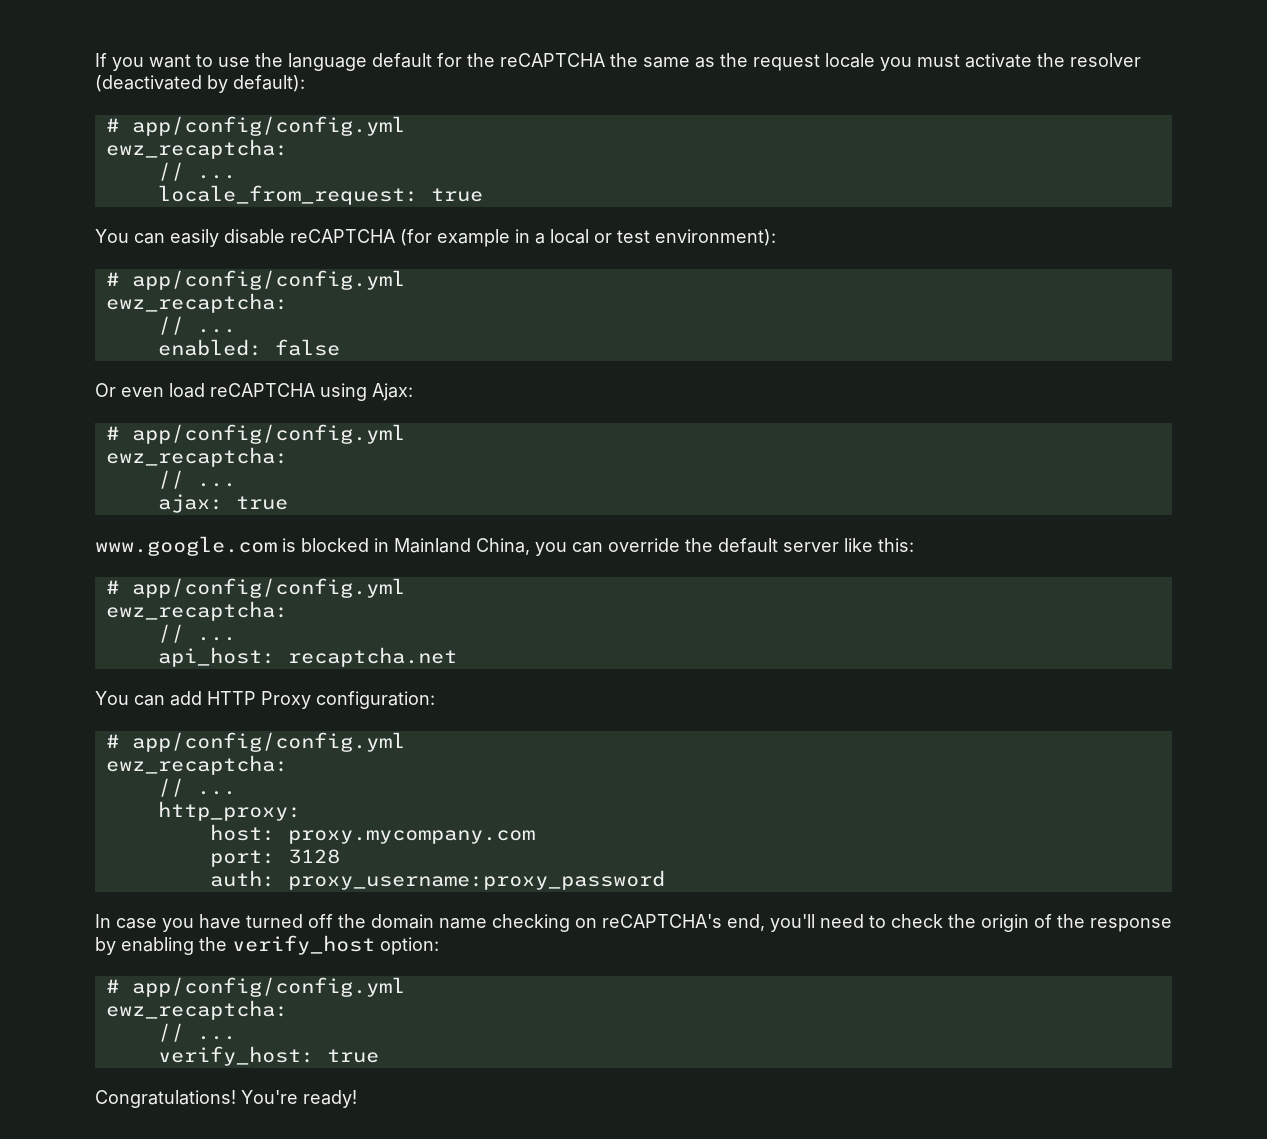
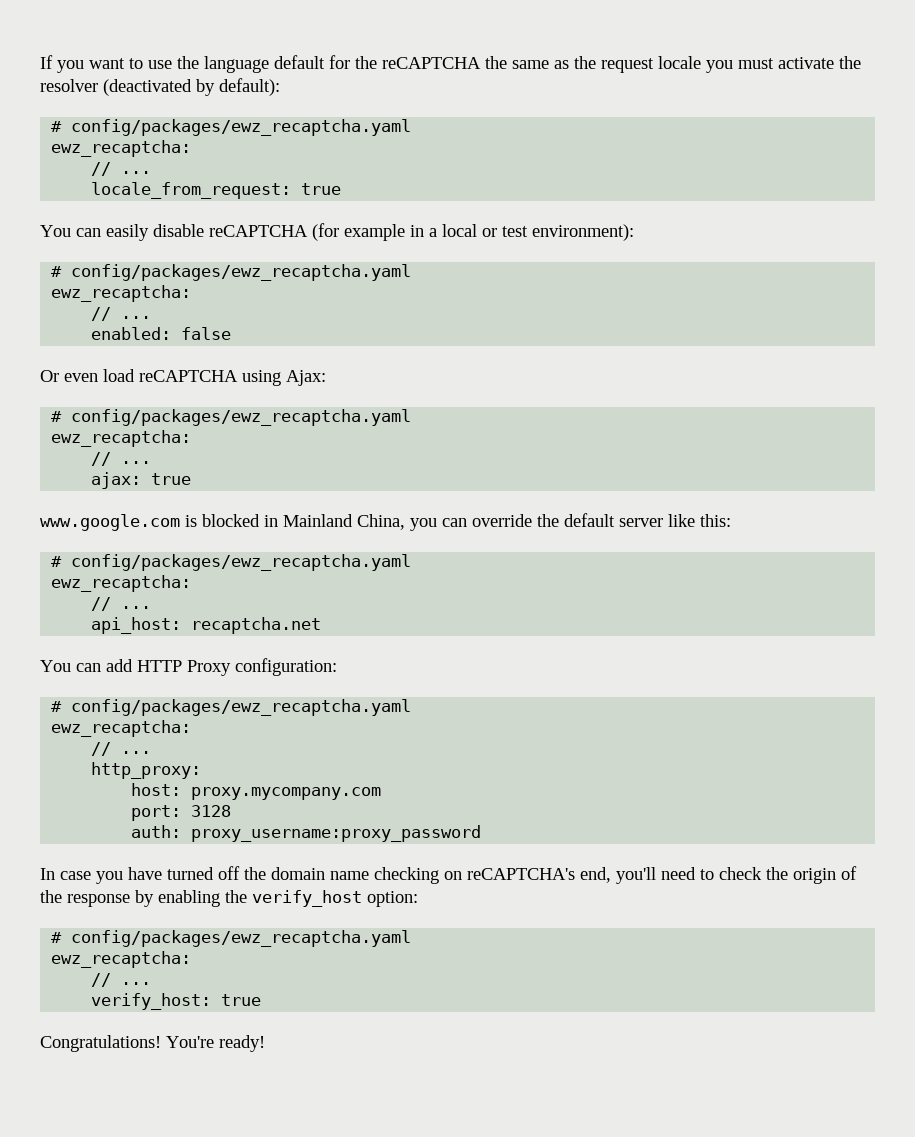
  If you want to use the language default for the reCAPTCHA the same as the request locale you must activate the resolver (deactivated by default):
- # app/config/config.yml
+ # config/packages/ewz_recaptcha.yaml
  You can easily disable reCAPTCHA (for example in a local or test environment):
- # app/config/config.yml
+ # config/packages/ewz_recaptcha.yaml
  Or even load reCAPTCHA using Ajax:
- # app/config/config.yml
+ # config/packages/ewz_recaptcha.yaml
  www.google.com is blocked in Mainland China, you can override the default server like this:
- # app/config/config.yml
+ # config/packages/ewz_recaptcha.yaml
  You can add HTTP Proxy configuration:
- # app/config/config.yml
+ # config/packages/ewz_recaptcha.yaml
  In case you have turned off the domain name checking on reCAPTCHA's end, you'll need to check the origin of the response by enabling the verify_host option:
- # app/config/config.yml
+ # config/packages/ewz_recaptcha.yaml

